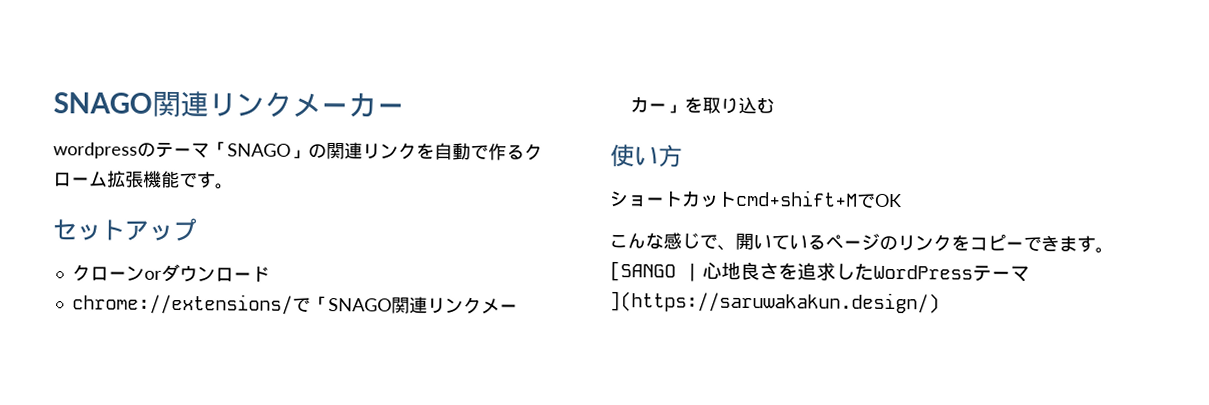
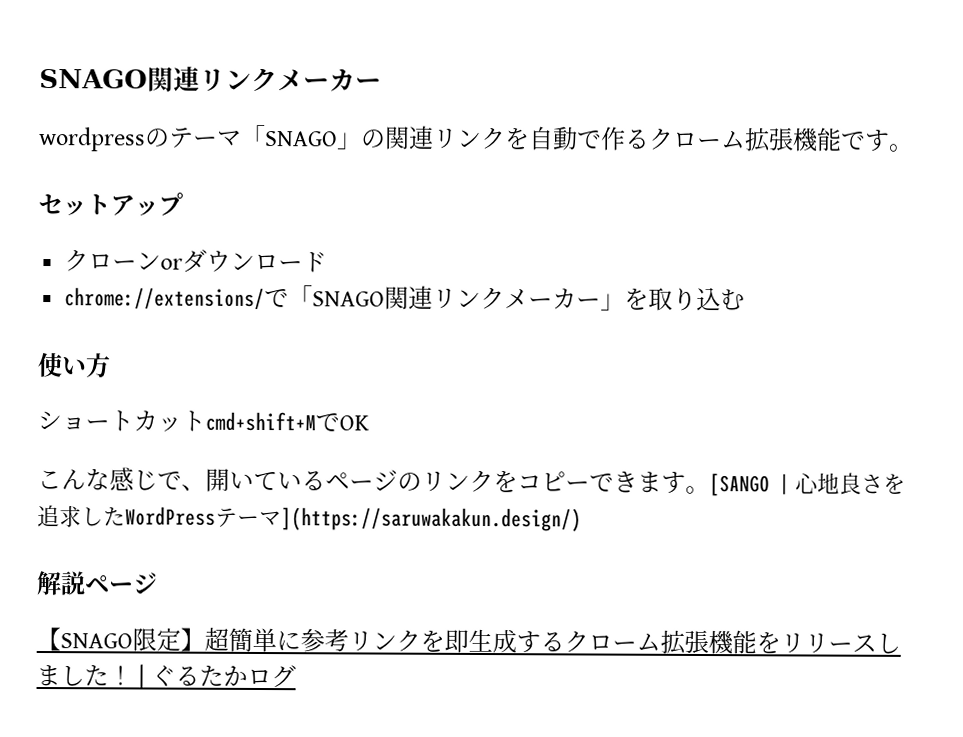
+ 解説ページ
+ 【SNAGO限定】超簡単に参考リンクを即生成するクローム拡張機能をリリースしました！ | ぐるたかログ

